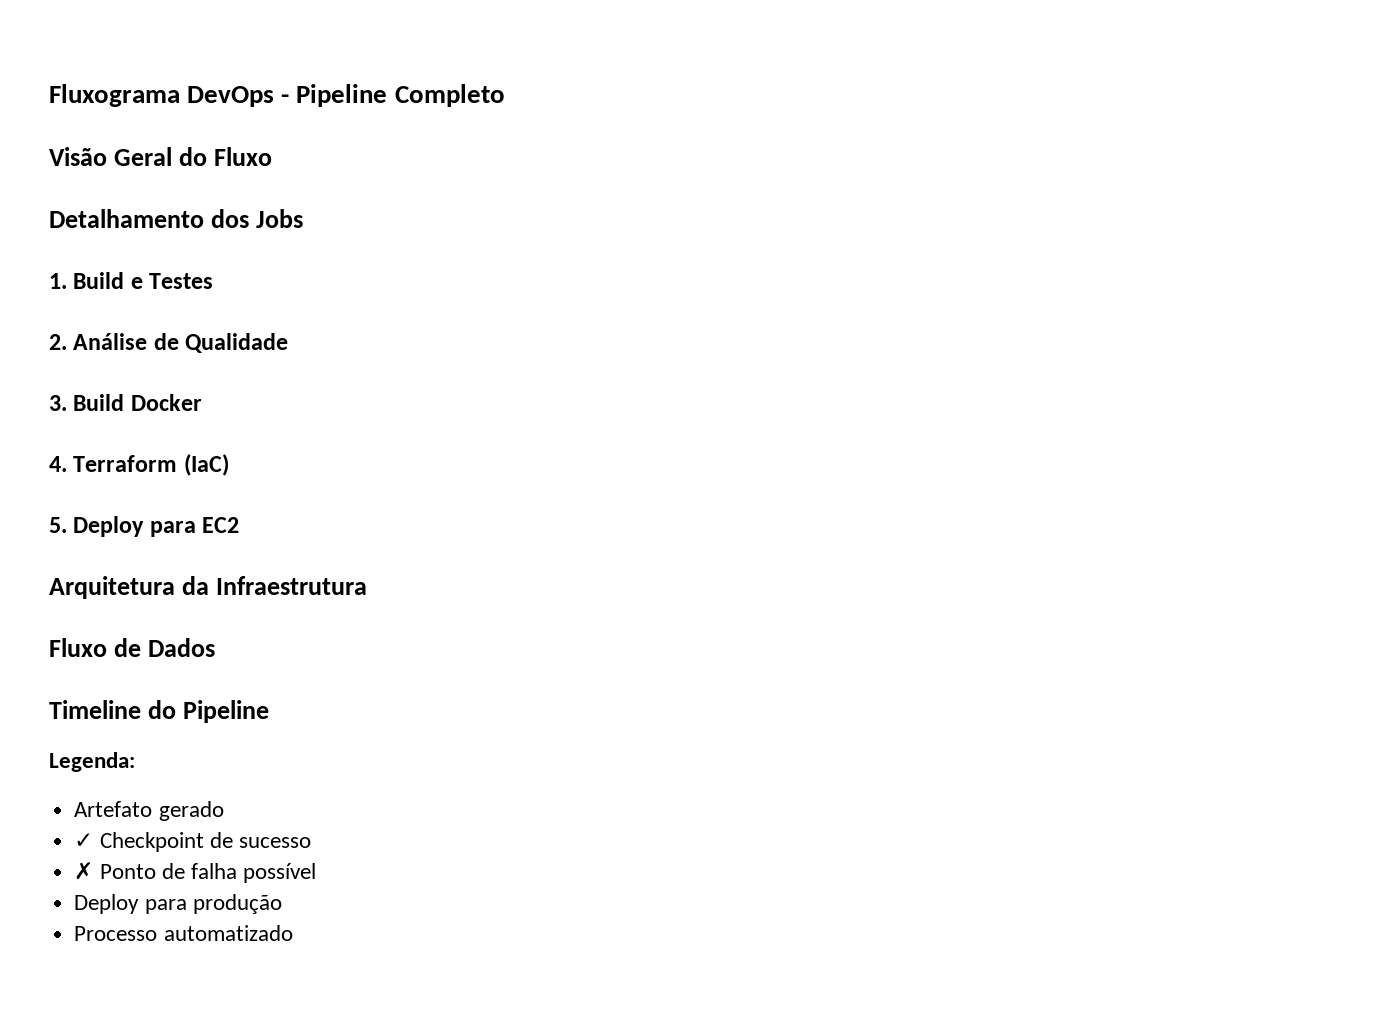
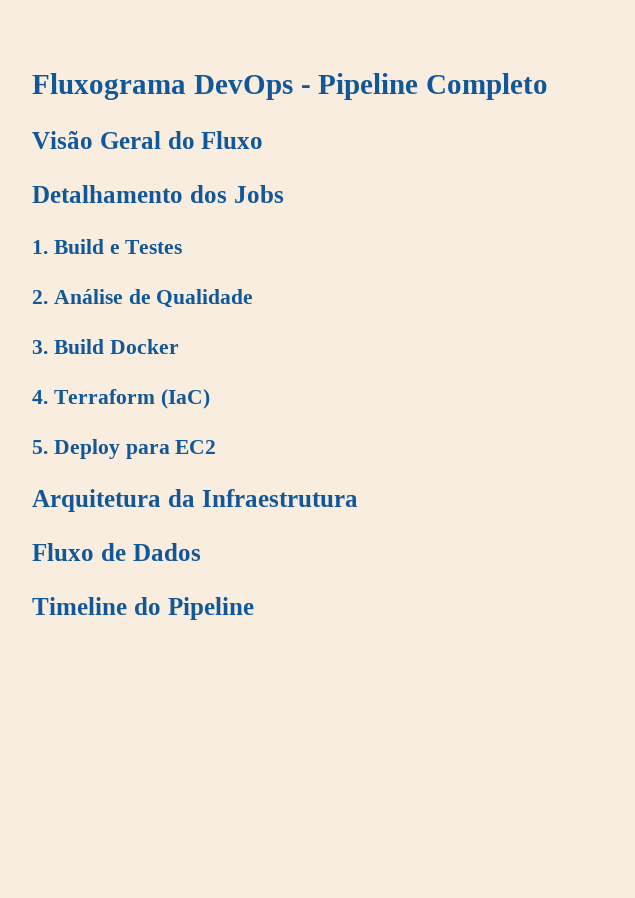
- Legenda:
- Artefato gerado
- ✓ Checkpoint de sucesso
- ✗ Ponto de falha possível
- Deploy para produção
- Processo automatizado

